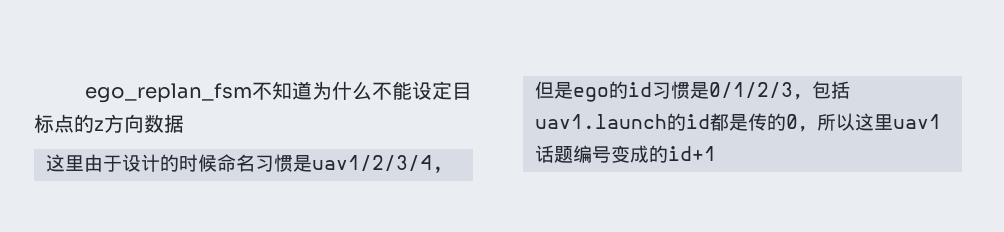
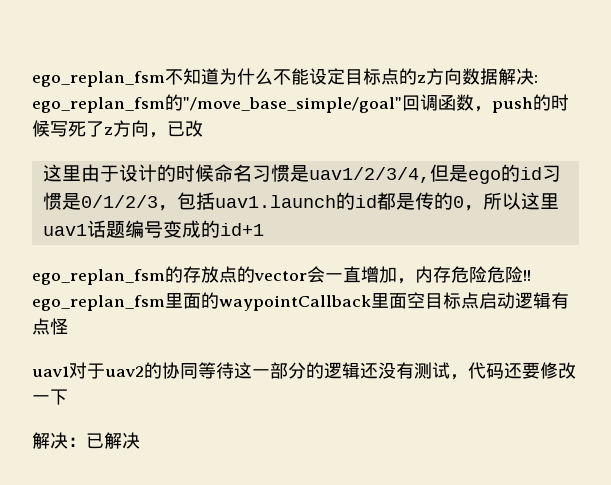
- ego_replan_fsm不知道为什么不能设定目标点的z方向数据
+ ego_replan_fsm不知道为什么不能设定目标点的z方向数据解决: ego_replan_fsm的"/move_base_simple/goal"回调函数，push的时候写死了z方向，已改
+ ego_replan_fsm的存放点的vector会一直增加，内存危险危险!! ego_replan_fsm里面的waypointCallback里面空目标点启动逻辑有点怪
+ uav1对于uav2的协同等待这一部分的逻辑还没有测试，代码还要修改一下
+ 解决：已解决

